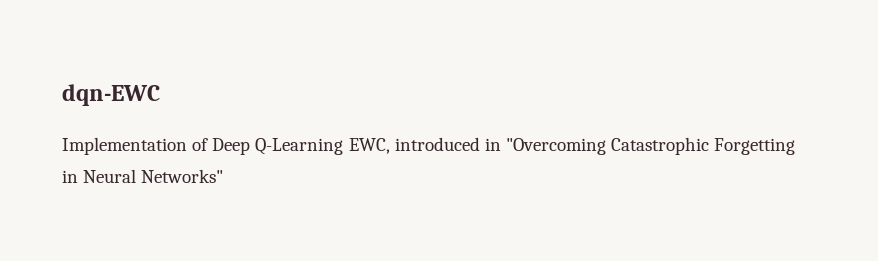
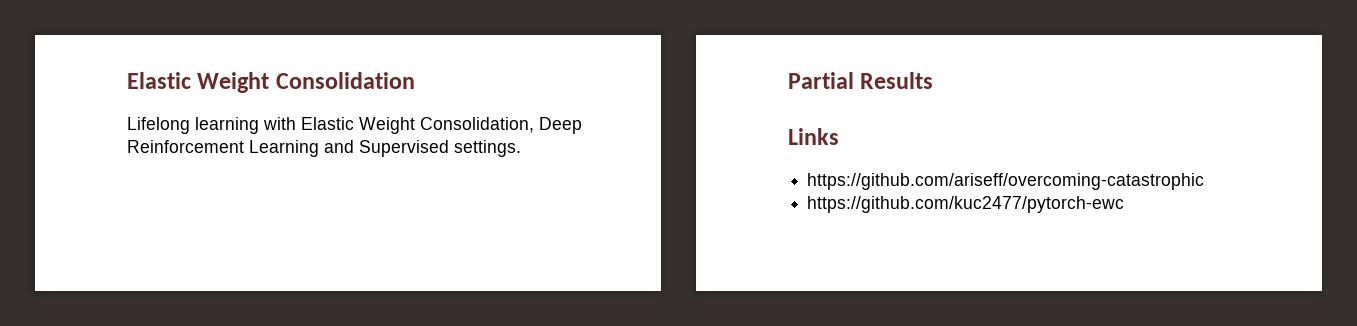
- dqn-EWC
- Implementation of Deep Q-Learning EWC, introduced in "Overcoming Catastrophic Forgetting in Neural Networks"
+ Elastic Weight Consolidation
+ Lifelong learning with Elastic Weight Consolidation, Deep Reinforcement Learning and Supervised settings.
+ Partial Results
+ Links
+ https://github.com/ariseff/overcoming-catastrophic
+ https://github.com/kuc2477/pytorch-ewc

